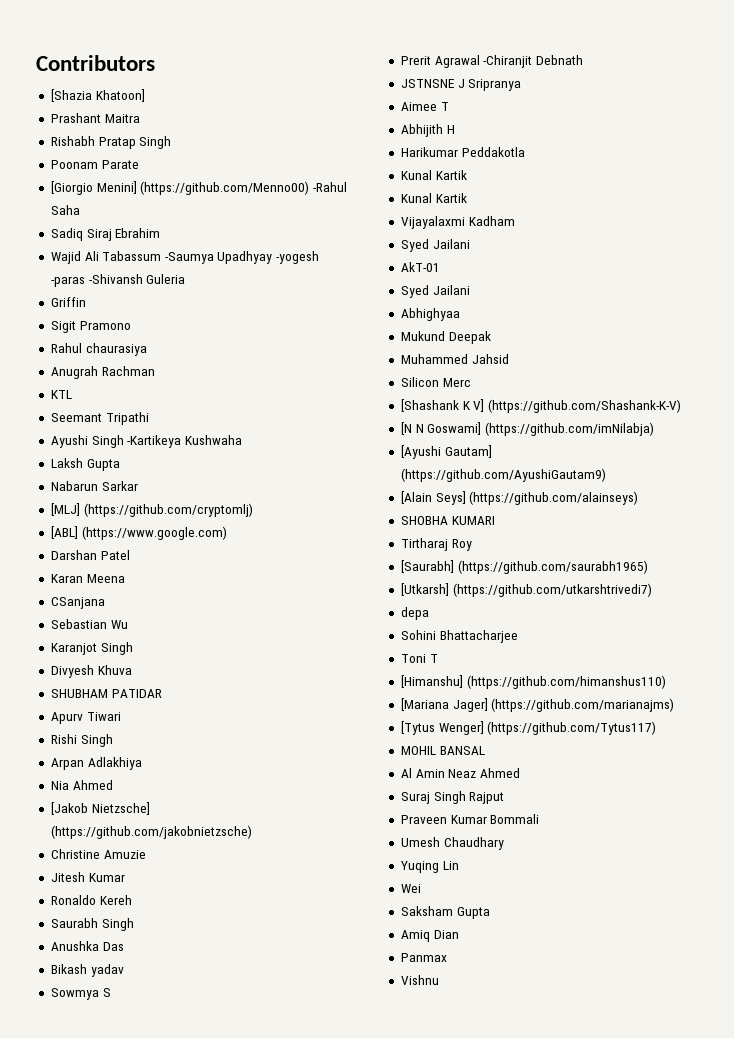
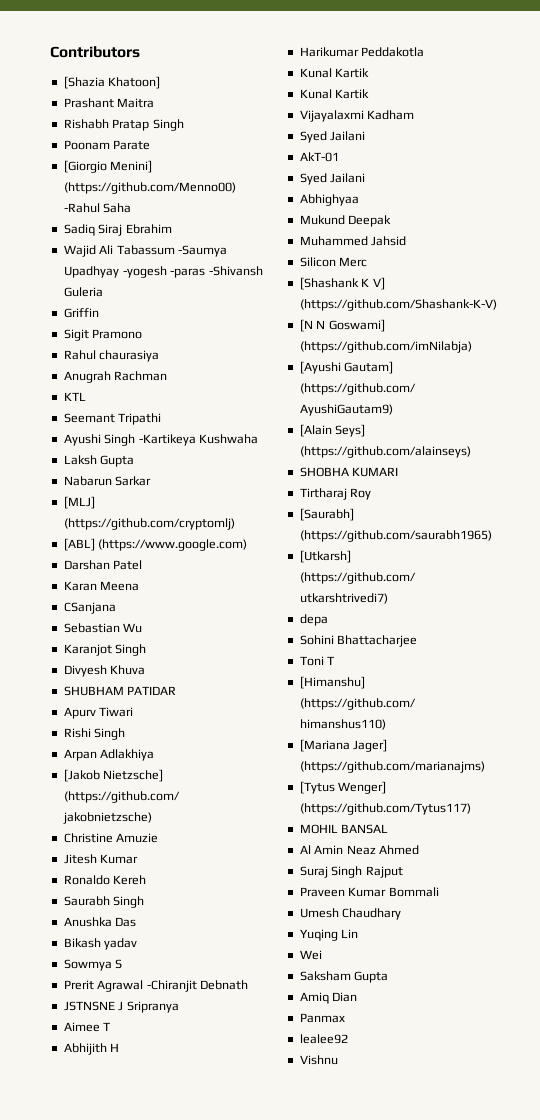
- Nia Ahmed
+ lealee92

